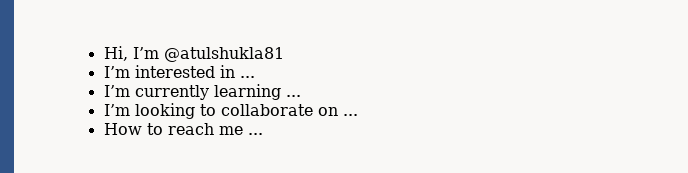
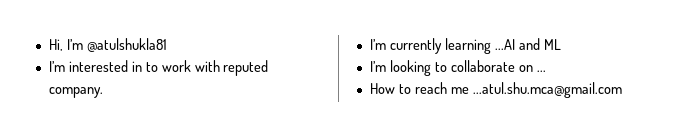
- I’m interested in ...
+ I’m interested in to work with reputed company.
- I’m currently learning ...
+ I’m currently learning ...AI and ML
- How to reach me ...
+ How to reach me ...atul.shu.mca@gmail.com

